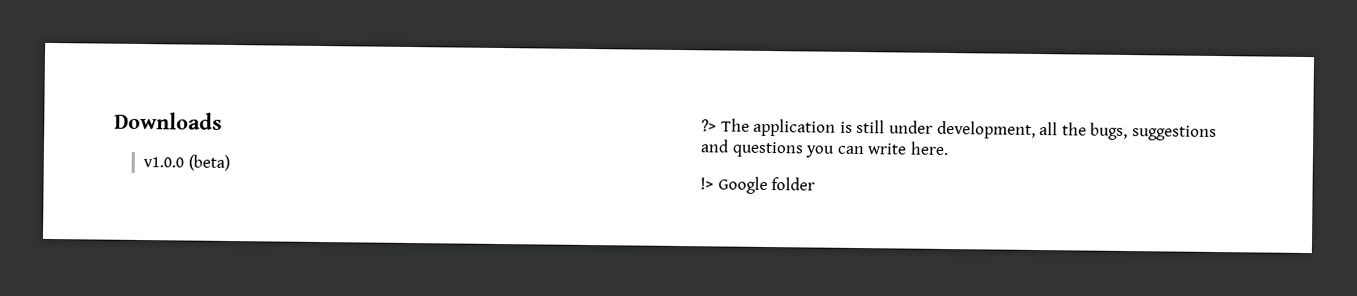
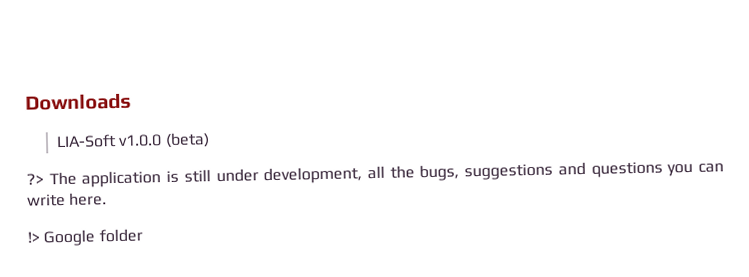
- v1.0.0 (beta)
+ LIA-Soft v1.0.0 (beta)

